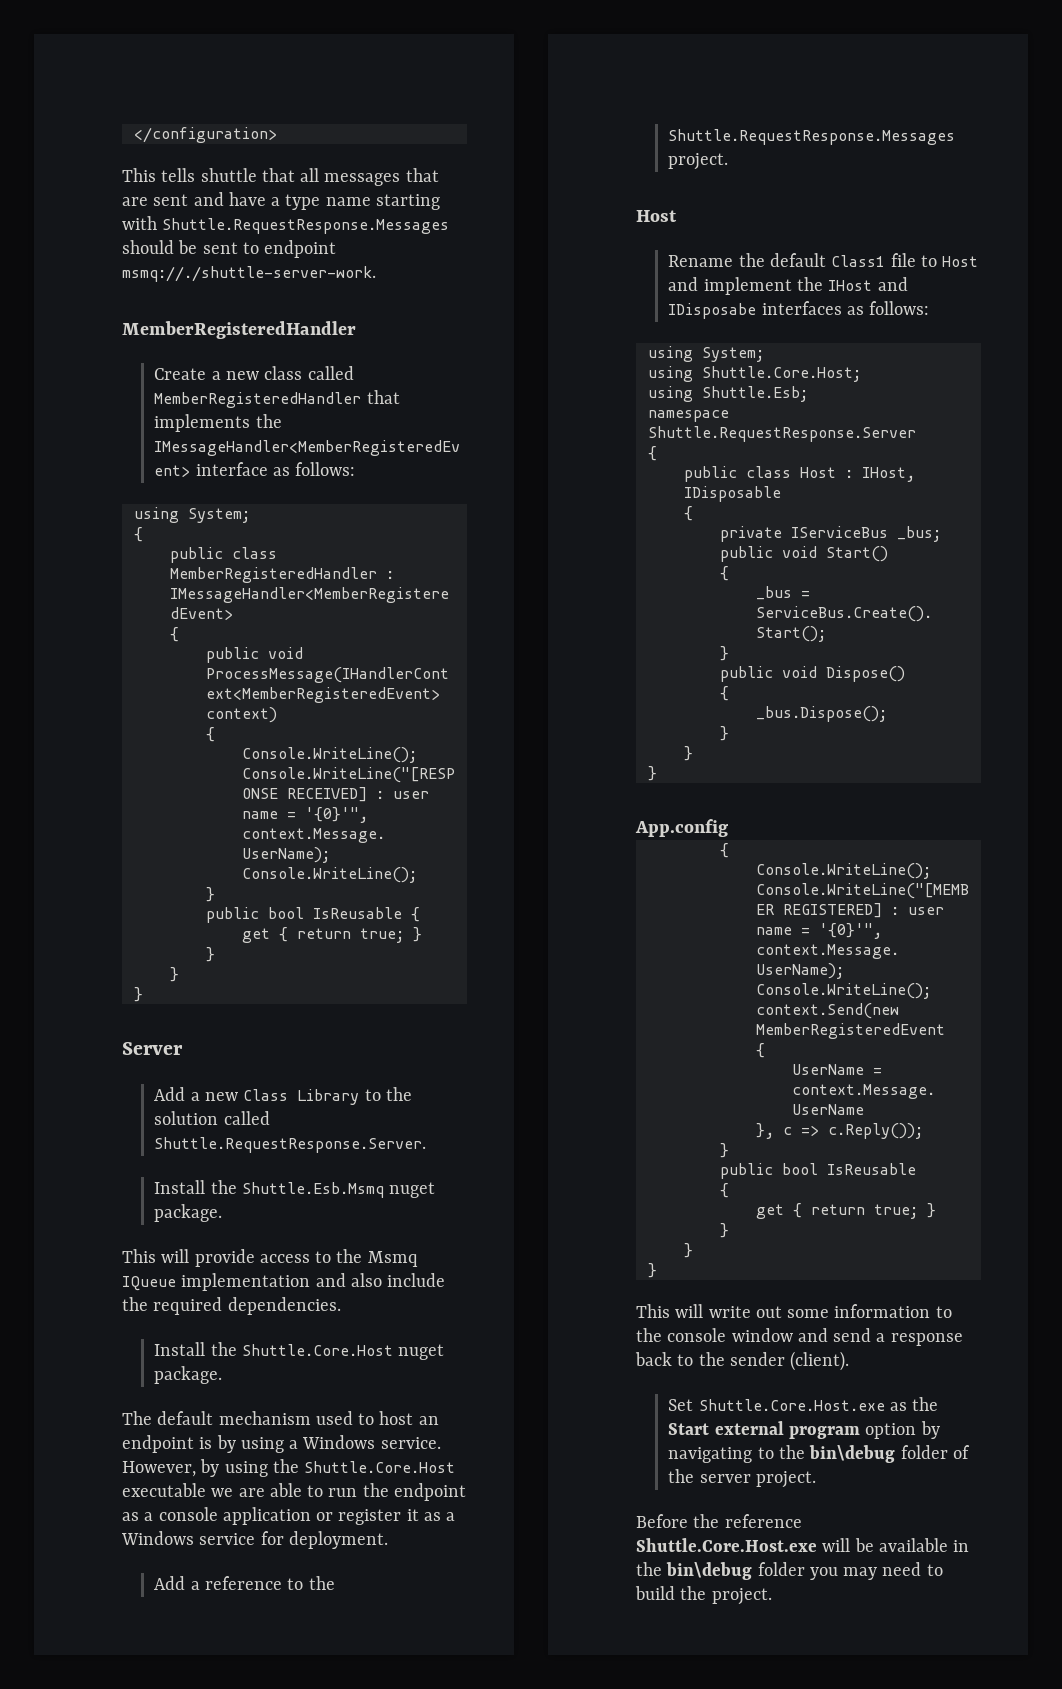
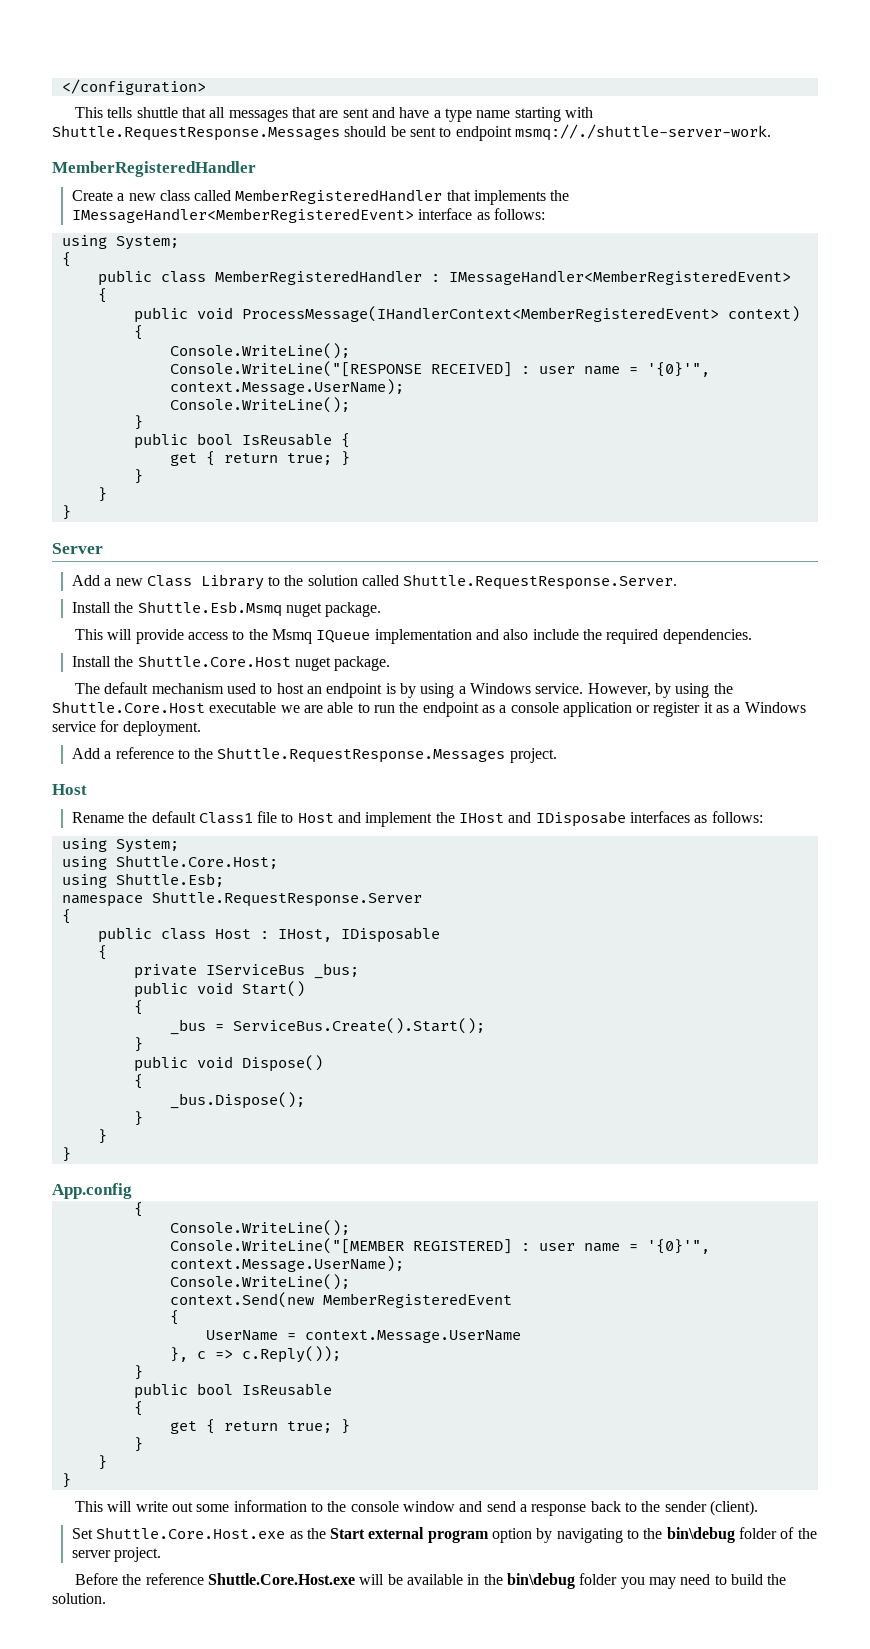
- Before the reference Shuttle.Core.Host.exe will be available in the bin\debug folder you may need to build the project.
+ Before the reference Shuttle.Core.Host.exe will be available in the bin\debug folder you may need to build the solution.

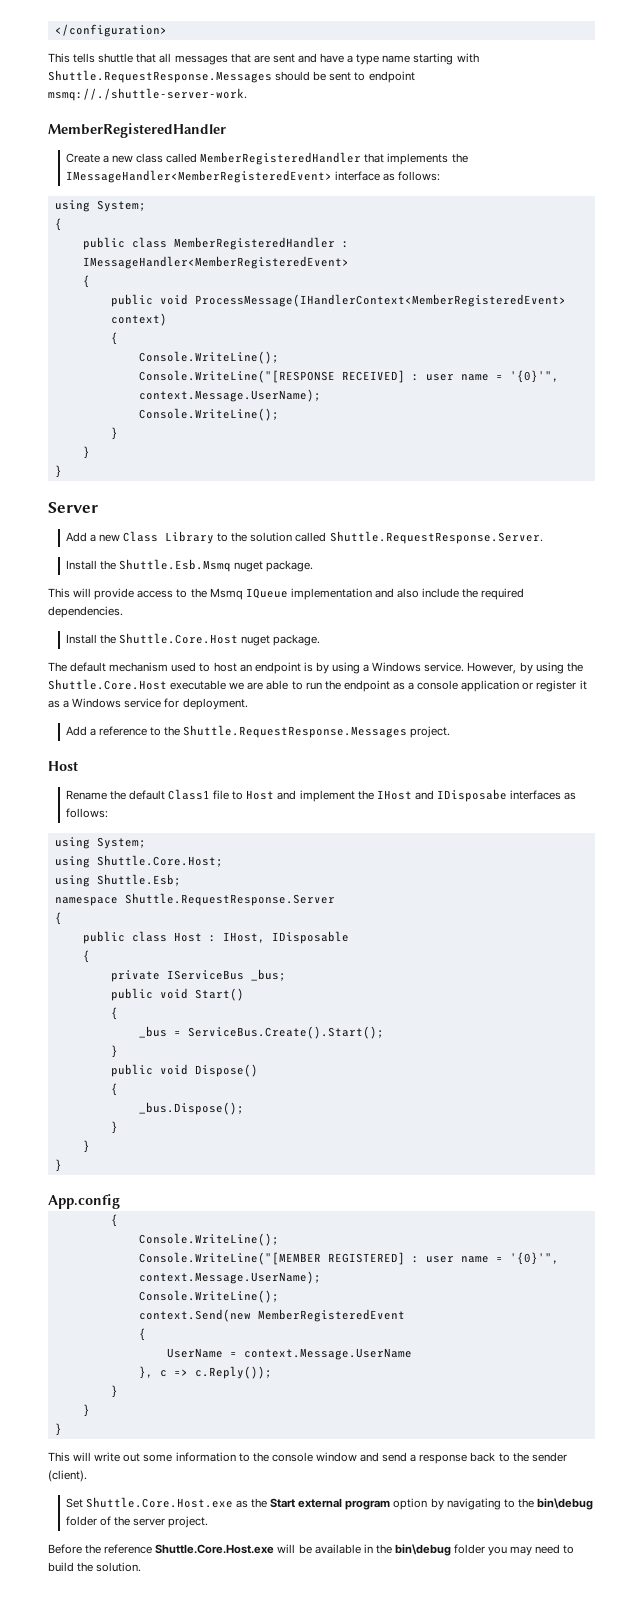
- public bool IsReusable {
- get { return true; }
- }
  }, c => c.Reply());
- }
- public bool IsReusable
- {
- get { return true; }

